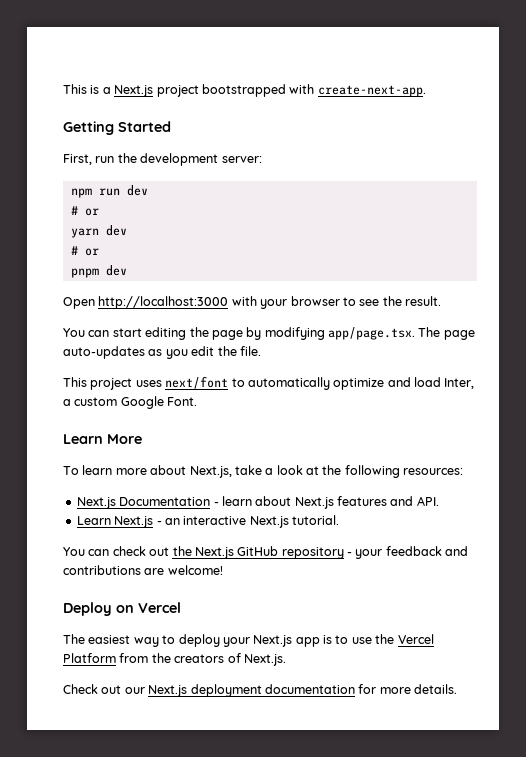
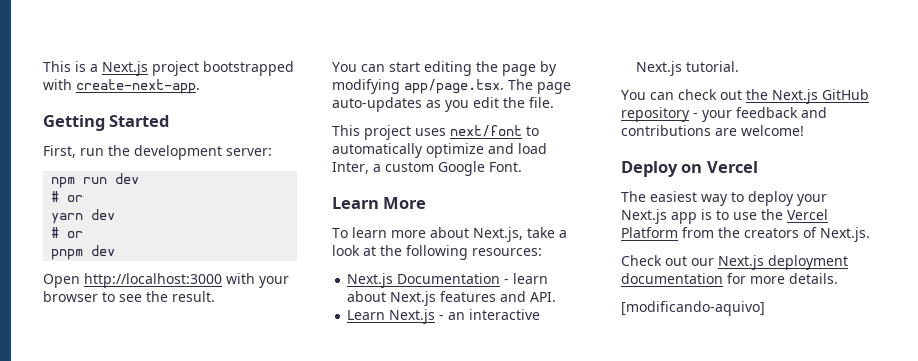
+ [modificando-aquivo]

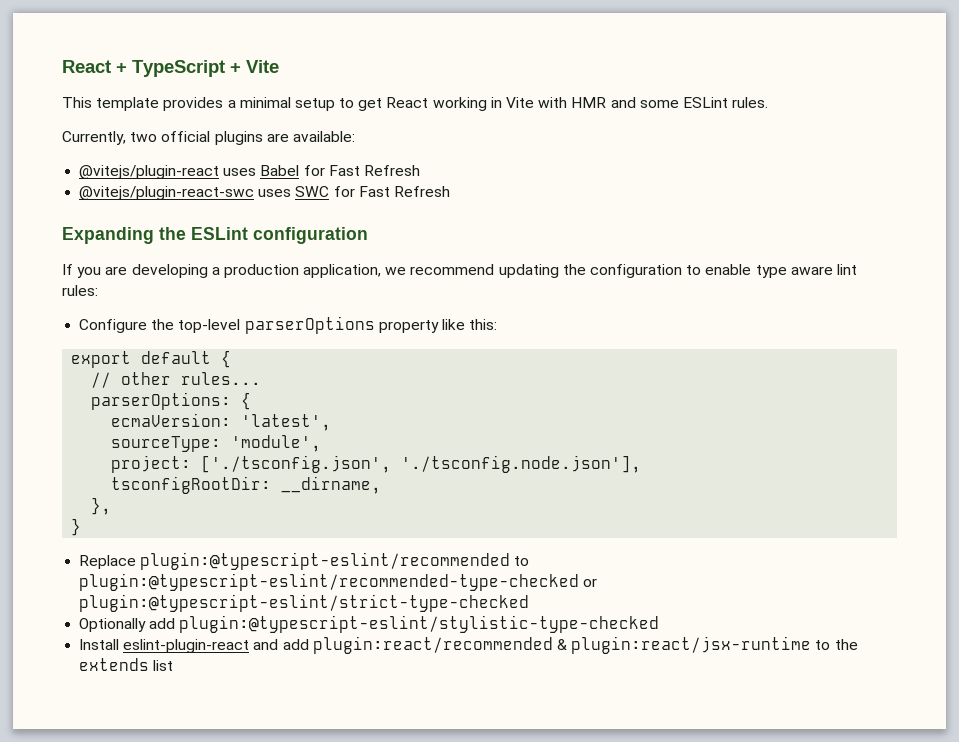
- This is a Next.js project bootstrapped with create-next-app.
- Getting Started
- First, run the development server:
- npm run dev
- # or
- yarn dev
- # or
- pnpm dev
- Open http://localhost:3000 with your browser to see the result.
- You can start editing the page by modifying app/page.tsx. The page auto-updates as you edit the file.
- This project uses next/font to automatically optimize and load Inter, a custom Google Font.
- Learn More
- To learn more about Next.js, take a look at the following resources:
- Next.js Documentation - learn about Next.js features and API.
- Learn Next.js - an interactive Next.js tutorial.
- You can check out the Next.js GitHub repository - your feedback and contributions are welcome!
- Deploy on Vercel
- The easiest way to deploy your Next.js app is to use the Vercel Platform from the creators of Next.js.
- Check out our Next.js deployment documentation for more details.
- [modificando-aquivo]
+ React + TypeScript + Vite
+ This template provides a minimal setup to get React working in Vite with HMR and some ESLint rules.
+ Currently, two official plugins are available:
+ @vitejs/plugin-react uses Babel for Fast Refresh
+ @vitejs/plugin-react-swc uses SWC for Fast Refresh
+ Expanding the ESLint configuration
+ If you are developing a production application, we recommend updating the configuration to enable type aware lint rules:
+ Configure the top-level parserOptions property like this:
+ export default {
+ // other rules...
+ parserOptions: {
+ ecmaVersion: 'latest',
+ sourceType: 'module',
+ project: ['./tsconfig.json', './tsconfig.node.json'],
+ tsconfigRootDir: __dirname,
+ },
+ }
+ Replace plugin:@typescript-eslint/recommended to plugin:@typescript-eslint/recommended-type-checked or plugin:@typescript-eslint/strict-type-checked
+ Optionally add plugin:@typescript-eslint/stylistic-type-checked
+ Install eslint-plugin-react and add plugin:react/recommended & plugin:react/jsx-runtime to the extends list

